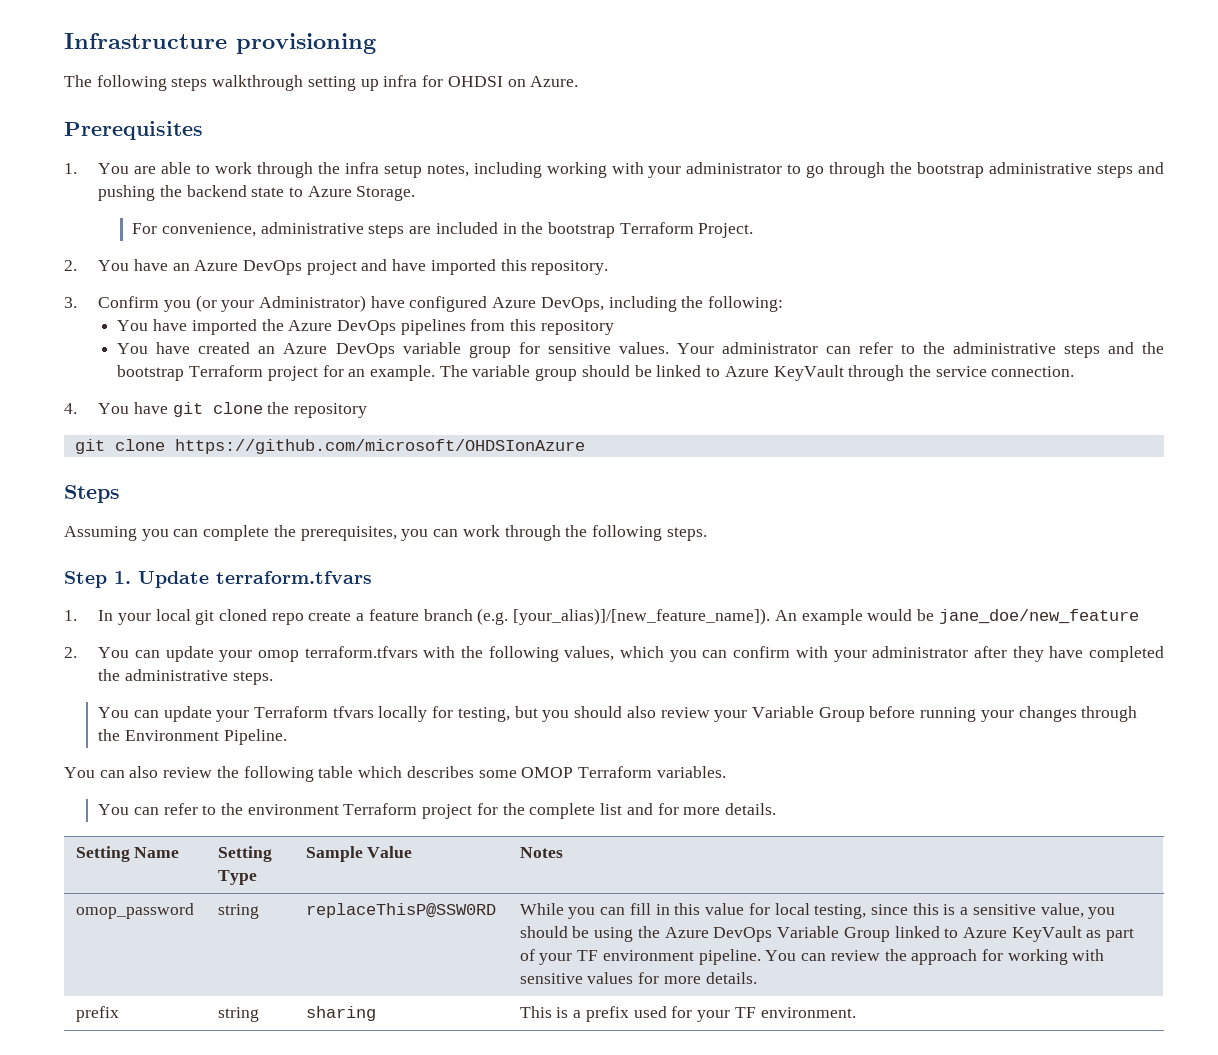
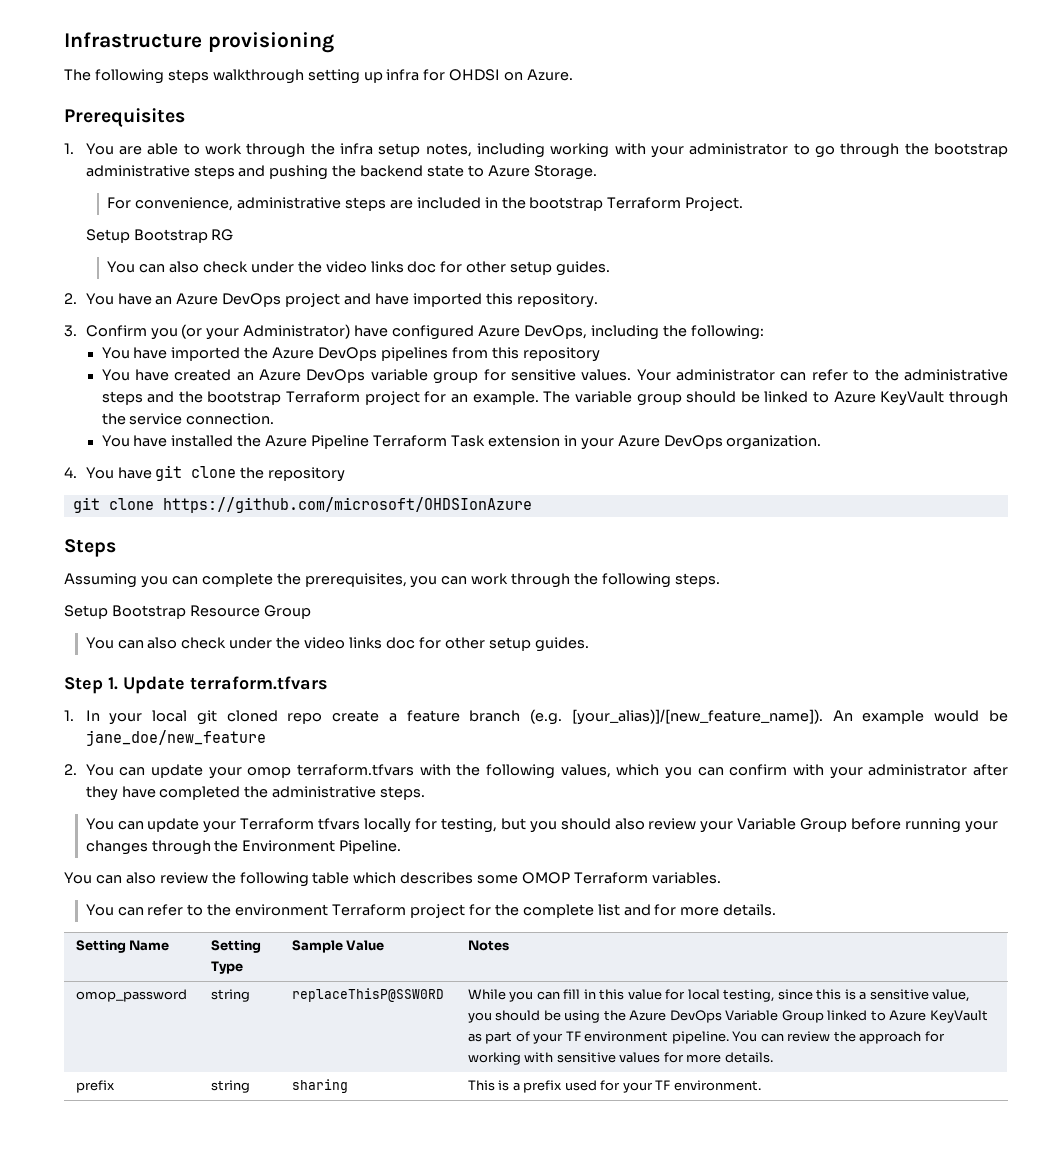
+ Setup Bootstrap RG
+ You can also check under the video links doc for other setup guides.
+ You have installed the Azure Pipeline Terraform Task extension in your Azure DevOps organization.
+ Setup Bootstrap Resource Group
+ You can also check under the video links doc for other setup guides.

